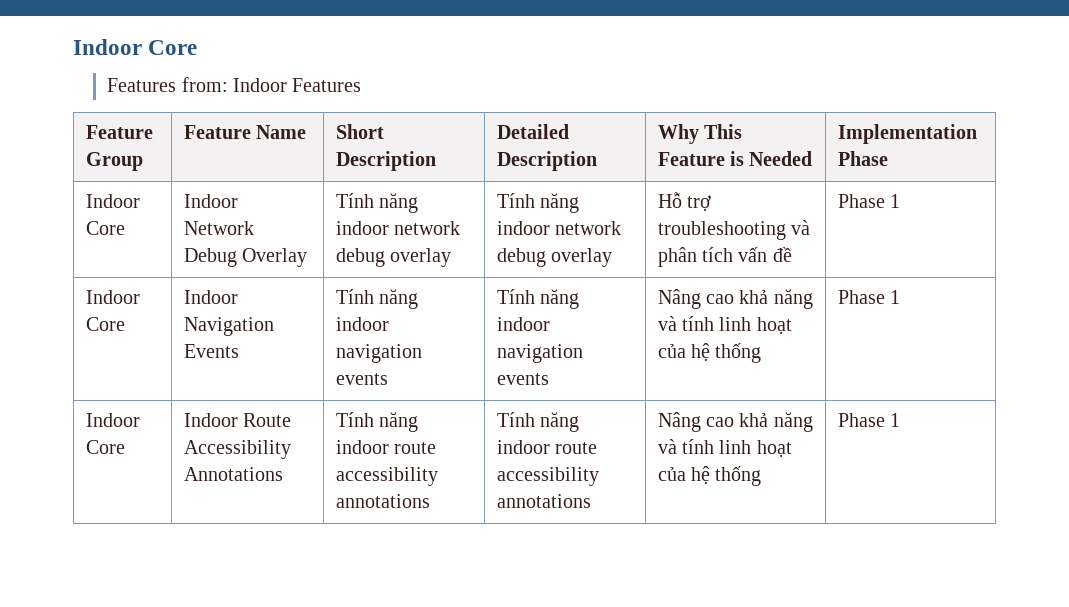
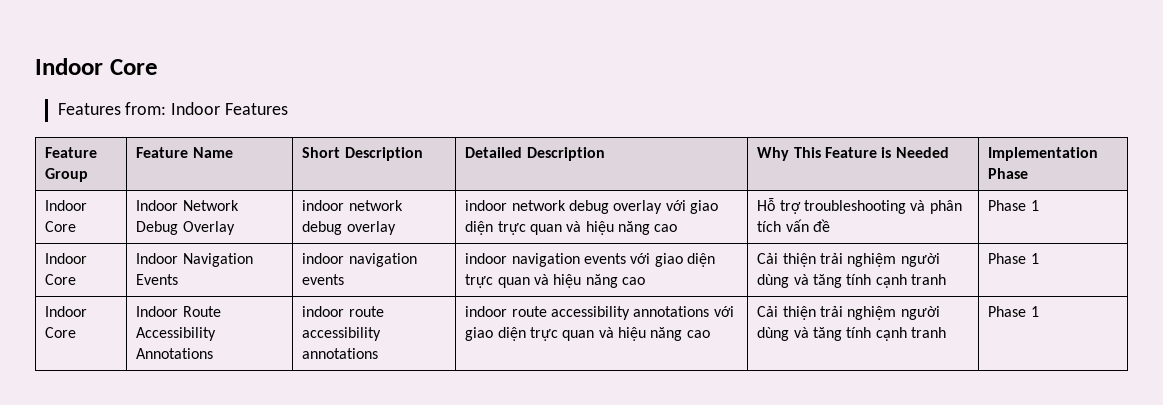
- Indoor Core | Indoor Network Debug Overlay | Tính năng indoor network debug overlay | Tính năng indoor network debug overlay | Hỗ trợ troubleshooting và phân tích vấn đề | Phase 1
+ Indoor Core | Indoor Network Debug Overlay | indoor network debug overlay | indoor network debug overlay với giao diện trực quan và hiệu năng cao | Hỗ trợ troubleshooting và phân tích vấn đề | Phase 1
- Indoor Core | Indoor Navigation Events | Tính năng indoor navigation events | Tính năng indoor navigation events | Nâng cao khả năng và tính linh hoạt của hệ thống | Phase 1
+ Indoor Core | Indoor Navigation Events | indoor navigation events | indoor navigation events với giao diện trực quan và hiệu năng cao | Cải thiện trải nghiệm người dùng và tăng tính cạnh tranh | Phase 1
- Indoor Core | Indoor Route Accessibility Annotations | Tính năng indoor route accessibility annotations | Tính năng indoor route accessibility annotations | Nâng cao khả năng và tính linh hoạt của hệ thống | Phase 1
+ Indoor Core | Indoor Route Accessibility Annotations | indoor route accessibility annotations | indoor route accessibility annotations với giao diện trực quan và hiệu năng cao | Cải thiện trải nghiệm người dùng và tăng tính cạnh tranh | Phase 1

